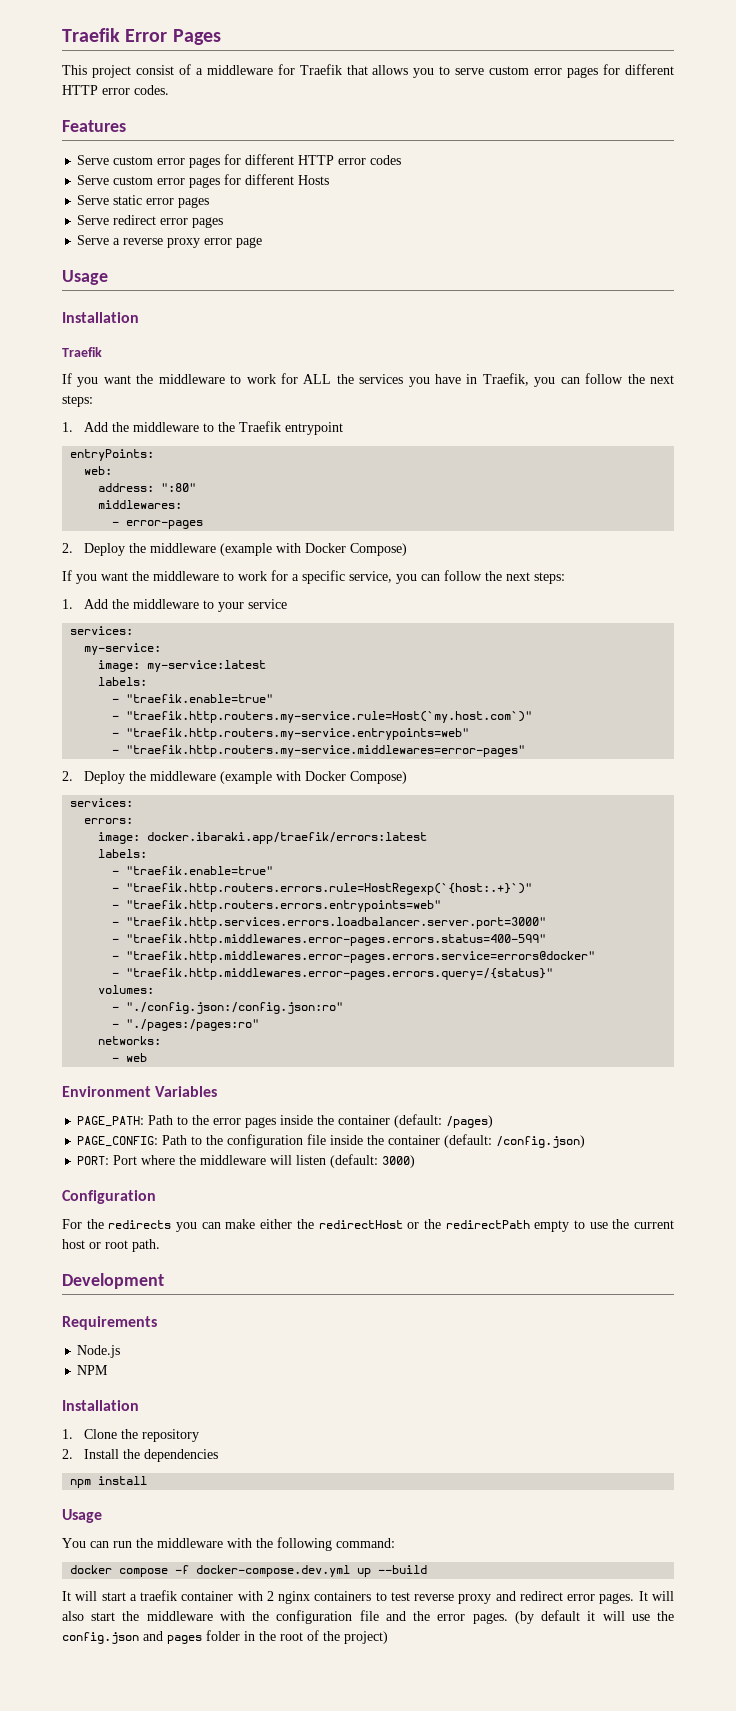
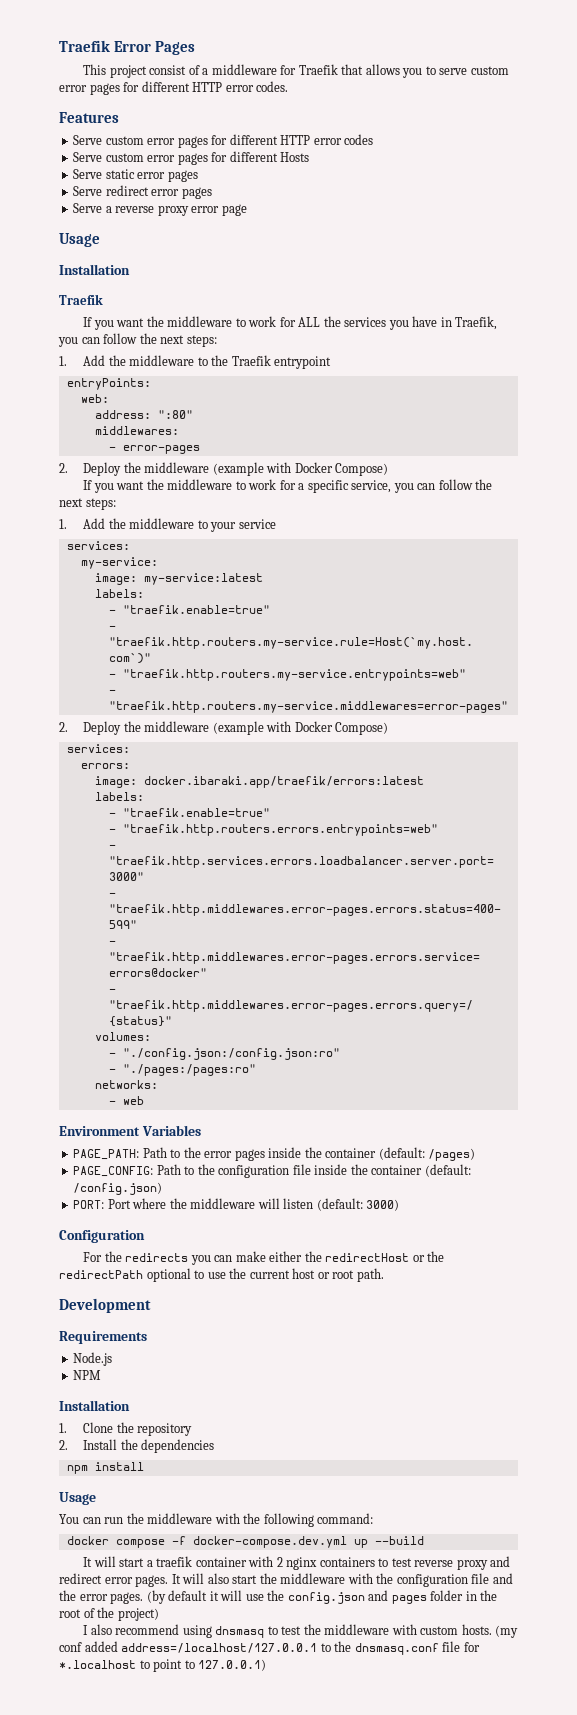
- - "traefik.http.routers.errors.rule=HostRegexp(`{host:.+}`)"
- For the redirects you can make either the redirectHost or the redirectPath empty to use the current host or root path.
+ For the redirects you can make either the redirectHost or the redirectPath optional to use the current host or root path.
+ I also recommend using dnsmasq to test the middleware with custom hosts. (my conf added address=/localhost/127.0.0.1 to the dnsmasq.conf file for *.localhost to point to 127.0.0.1)

